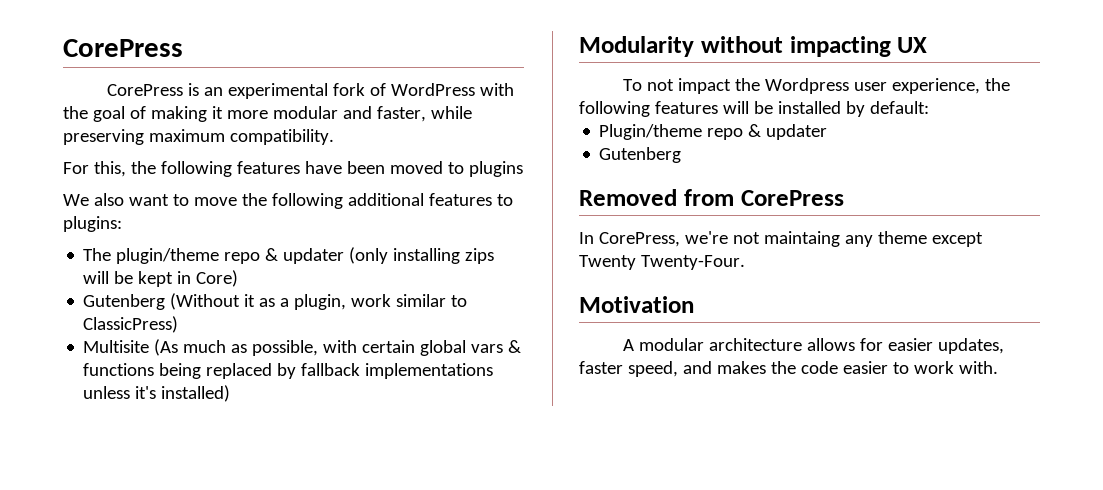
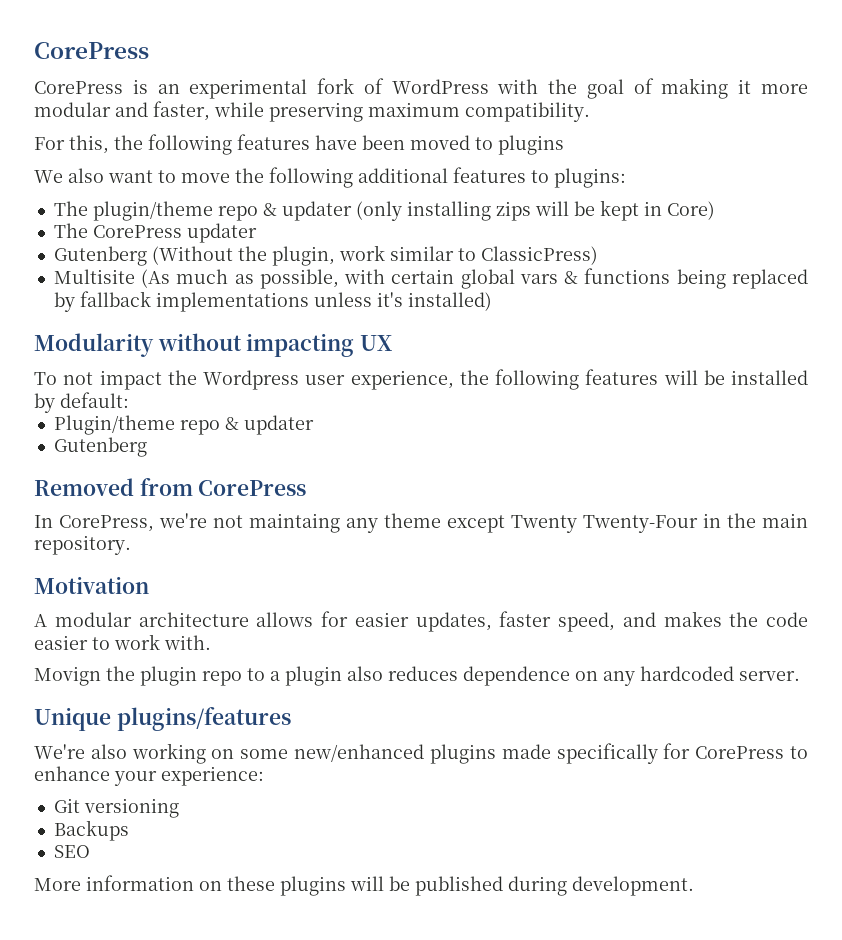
+ The CorePress updater
- Gutenberg (Without it as a plugin, work similar to ClassicPress)
+ Gutenberg (Without the plugin, work similar to ClassicPress)
- In CorePress, we're not maintaing any theme except Twenty Twenty-Four.
+ In CorePress, we're not maintaing any theme except Twenty Twenty-Four in the main repository.
+ Movign the plugin repo to a plugin also reduces dependence on any hardcoded server.
+ Unique plugins/features
+ We're also working on some new/enhanced plugins made specifically for CorePress to enhance your experience:
+ Git versioning
+ Backups
+ SEO
+ More information on these plugins will be published during development.

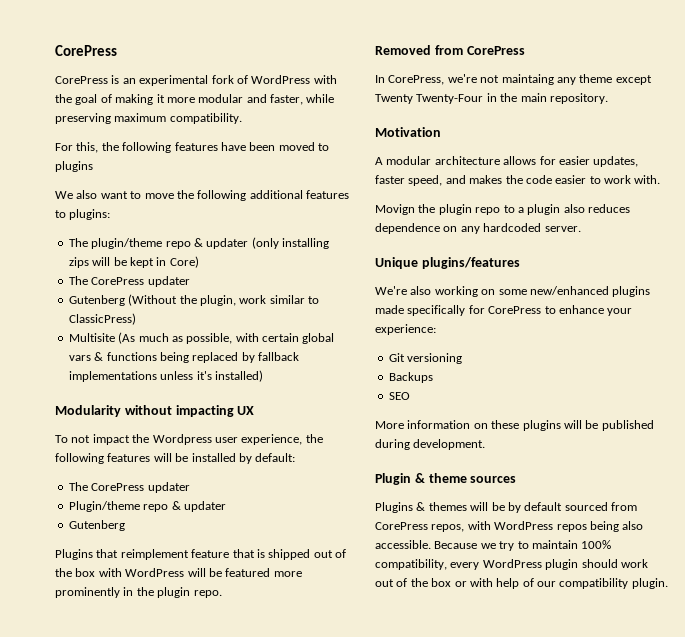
  To not impact the Wordpress user experience, the following features will be installed by default:
+ The CorePress updater
+ Plugins that reimplement feature that is shipped out of the box with WordPress will be featured more prominently in the plugin repo.
+ Plugin & theme sources
+ Plugins & themes will be by default sourced from CorePress repos, with WordPress repos being also accessible. Because we try to maintain 100% compatibility, every WordPress plugin should work out of the box or with help of our compatibility plugin.

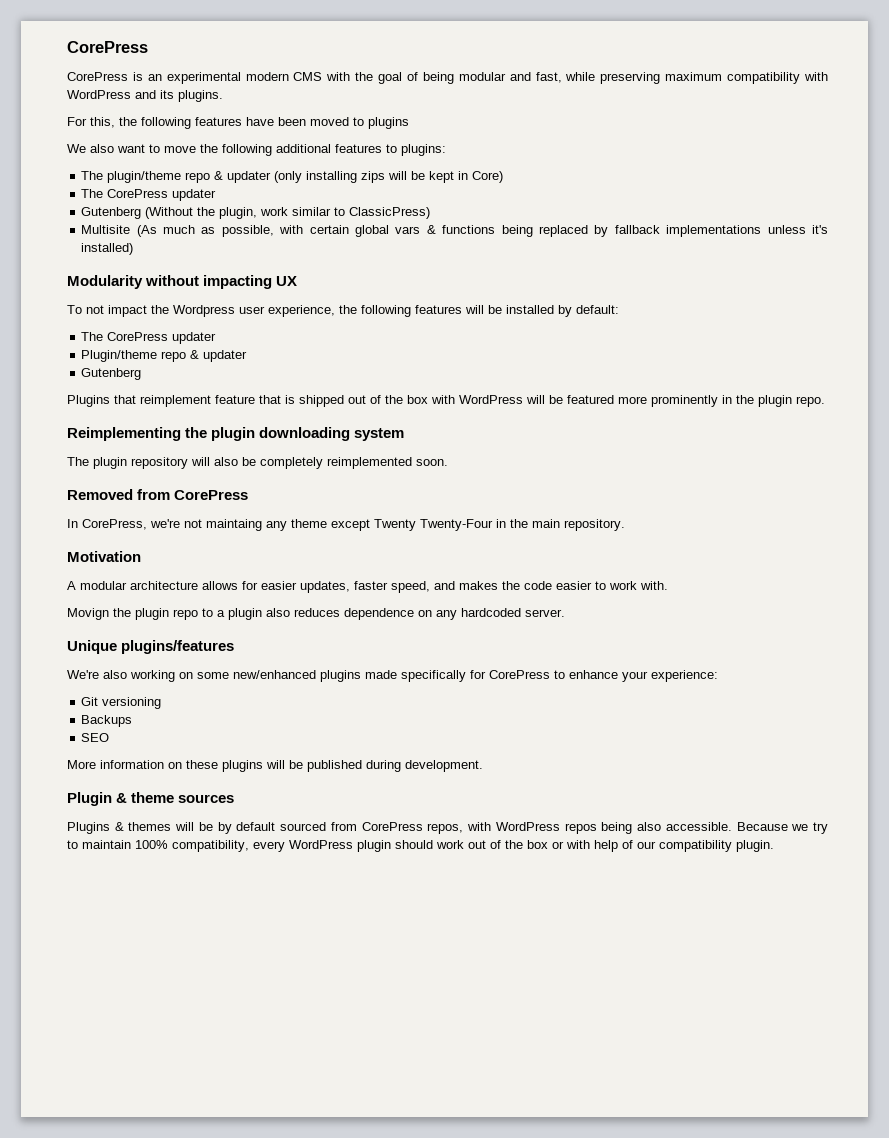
- CorePress is an experimental fork of WordPress with the goal of making it more modular and faster, while preserving maximum compatibility.
+ CorePress is an experimental modern CMS with the goal of being modular and fast, while preserving maximum compatibility with WordPress and its plugins.
+ Reimplementing the plugin downloading system
+ The plugin repository will also be completely reimplemented soon.

